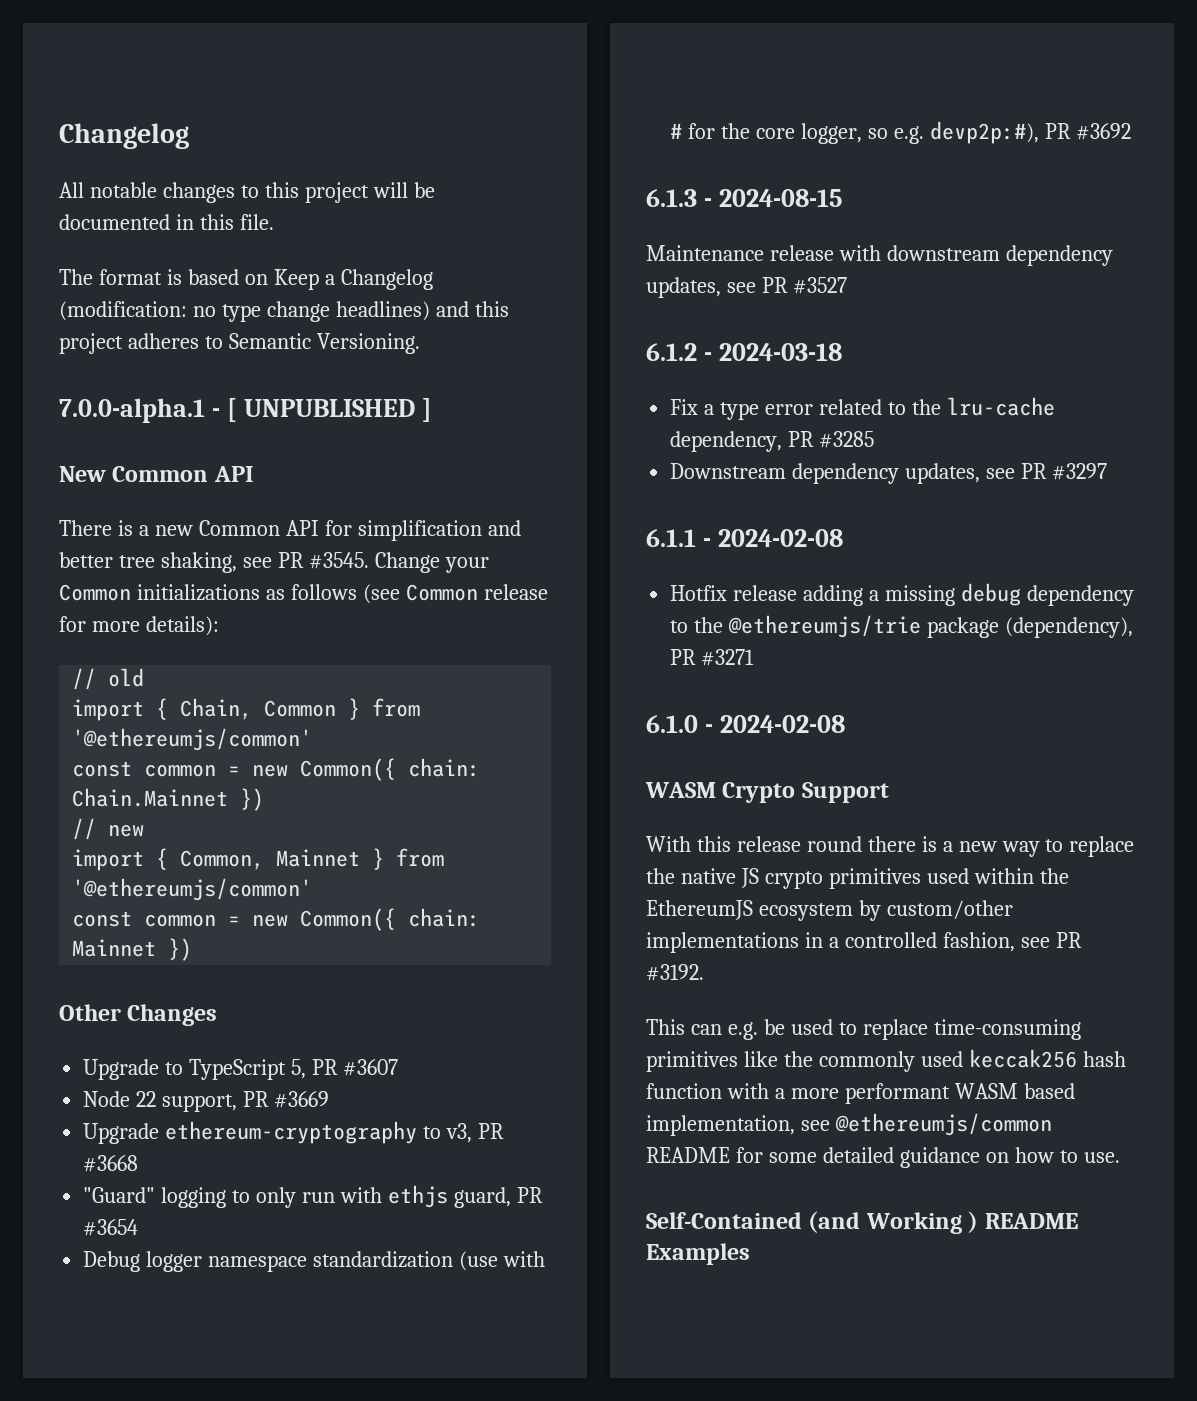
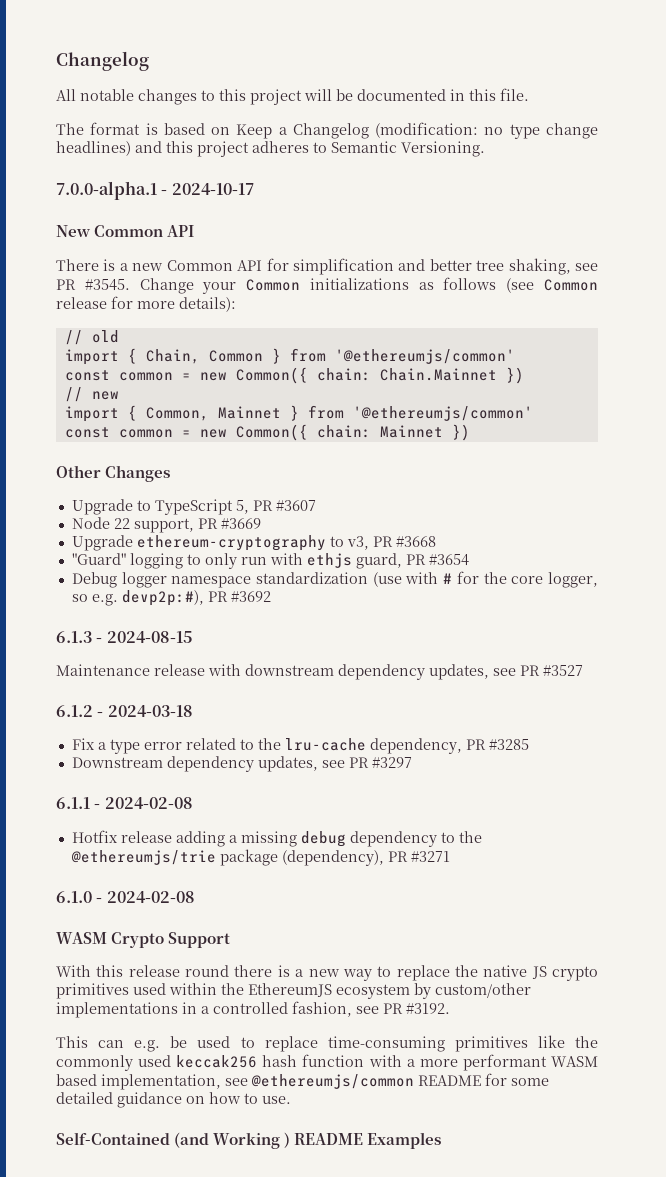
- 7.0.0-alpha.1 - [ UNPUBLISHED ]
+ 7.0.0-alpha.1 - 2024-10-17

